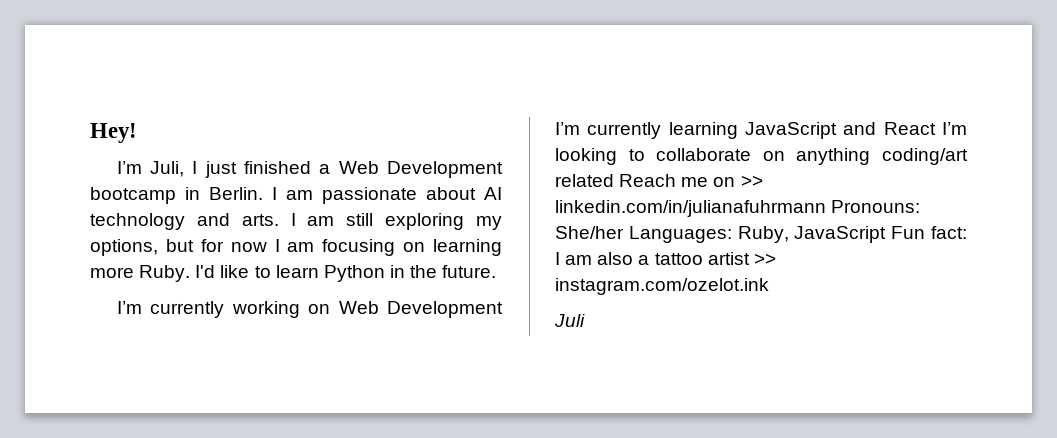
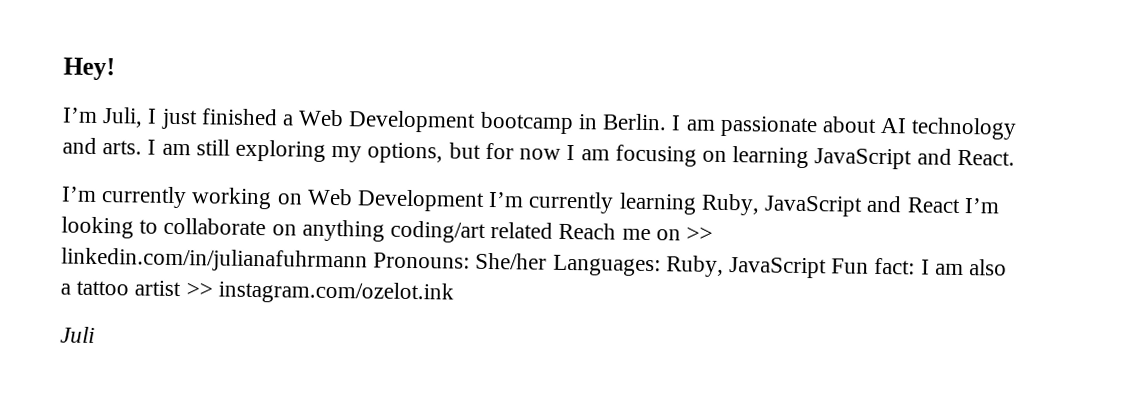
- I am passionate about AI technology and arts. I am still exploring my options, but for now I am focusing on learning more Ruby. I'd like to learn Python in the future.
+ I am passionate about AI technology and arts. I am still exploring my options, but for now I am focusing on learning JavaScript and React.
- I’m currently working on Web Development I’m currently learning JavaScript and React I’m looking to collaborate on anything coding/art related Reach me on >> linkedin.com/in/julianafuhrmann Pronouns: She/her Languages: Ruby, JavaScript Fun fact: I am also a tattoo artist >> instagram.com/ozelot.ink
+ I’m currently working on Web Development I’m currently learning Ruby, JavaScript and React I’m looking to collaborate on anything coding/art related Reach me on >> linkedin.com/in/julianafuhrmann Pronouns: She/her Languages: Ruby, JavaScript Fun fact: I am also a tattoo artist >> instagram.com/ozelot.ink

